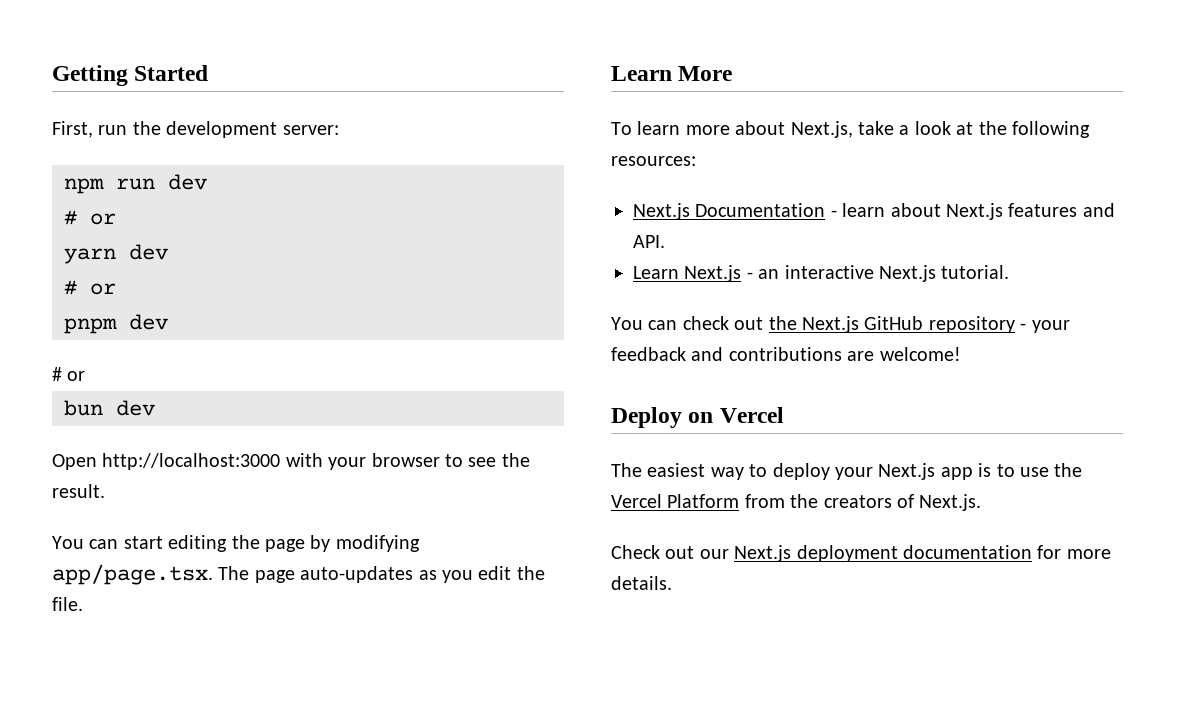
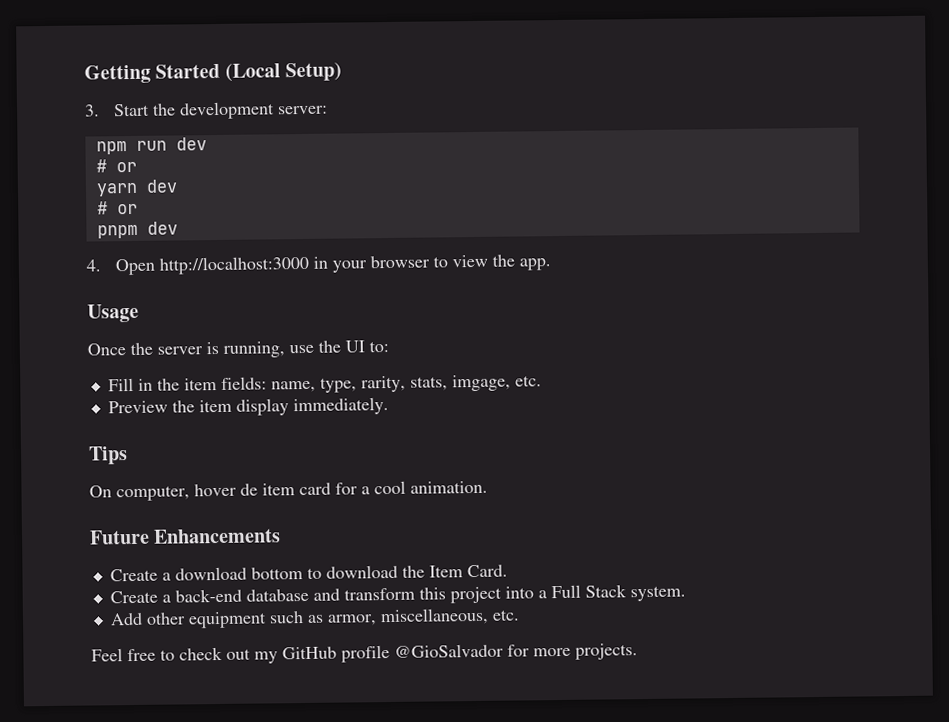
- Getting Started
- First, run the development server:
+ Getting Started (Local Setup)
+ 3. Start the development server:
  pnpm dev
- # or
- bun dev
- Open http://localhost:3000 with your browser to see the result.
- You can start editing the page by modifying app/page.tsx. The page auto-updates as you edit the file.
- Learn More
- To learn more about Next.js, take a look at the following resources:
- Next.js Documentation - learn about Next.js features and API.
- Learn Next.js - an interactive Next.js tutorial.
- You can check out the Next.js GitHub repository - your feedback and contributions are welcome!
- Deploy on Vercel
- The easiest way to deploy your Next.js app is to use the Vercel Platform from the creators of Next.js.
- Check out our Next.js deployment documentation for more details.
+ 4. Open http://localhost:3000 in your browser to view the app.
+ Usage
+ Once the server is running, use the UI to:
+ Fill in the item fields: name, type, rarity, stats, imgage, etc.
+ Preview the item display immediately.
+ Tips
+ On computer, hover de item card for a cool animation.
+ Future Enhancements
+ Create a download bottom to download the Item Card.
+ Create a back-end database and transform this project into a Full Stack system.
+ Add other equipment such as armor, miscellaneous, etc.
+ Feel free to check out my GitHub profile @GioSalvador for more projects.

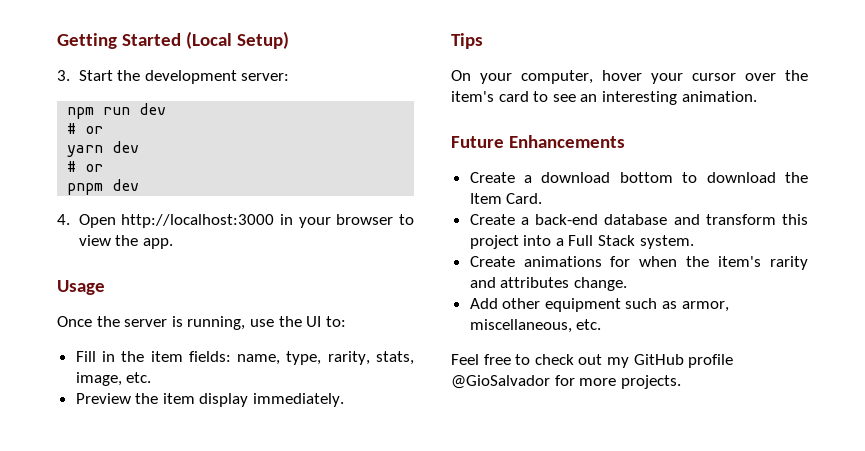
- Fill in the item fields: name, type, rarity, stats, imgage, etc.
+ Fill in the item fields: name, type, rarity, stats, image, etc.
- On computer, hover de item card for a cool animation.
+ On your computer, hover your cursor over the item's card to see an interesting animation.
+ Create animations for when the item's rarity and attributes change.

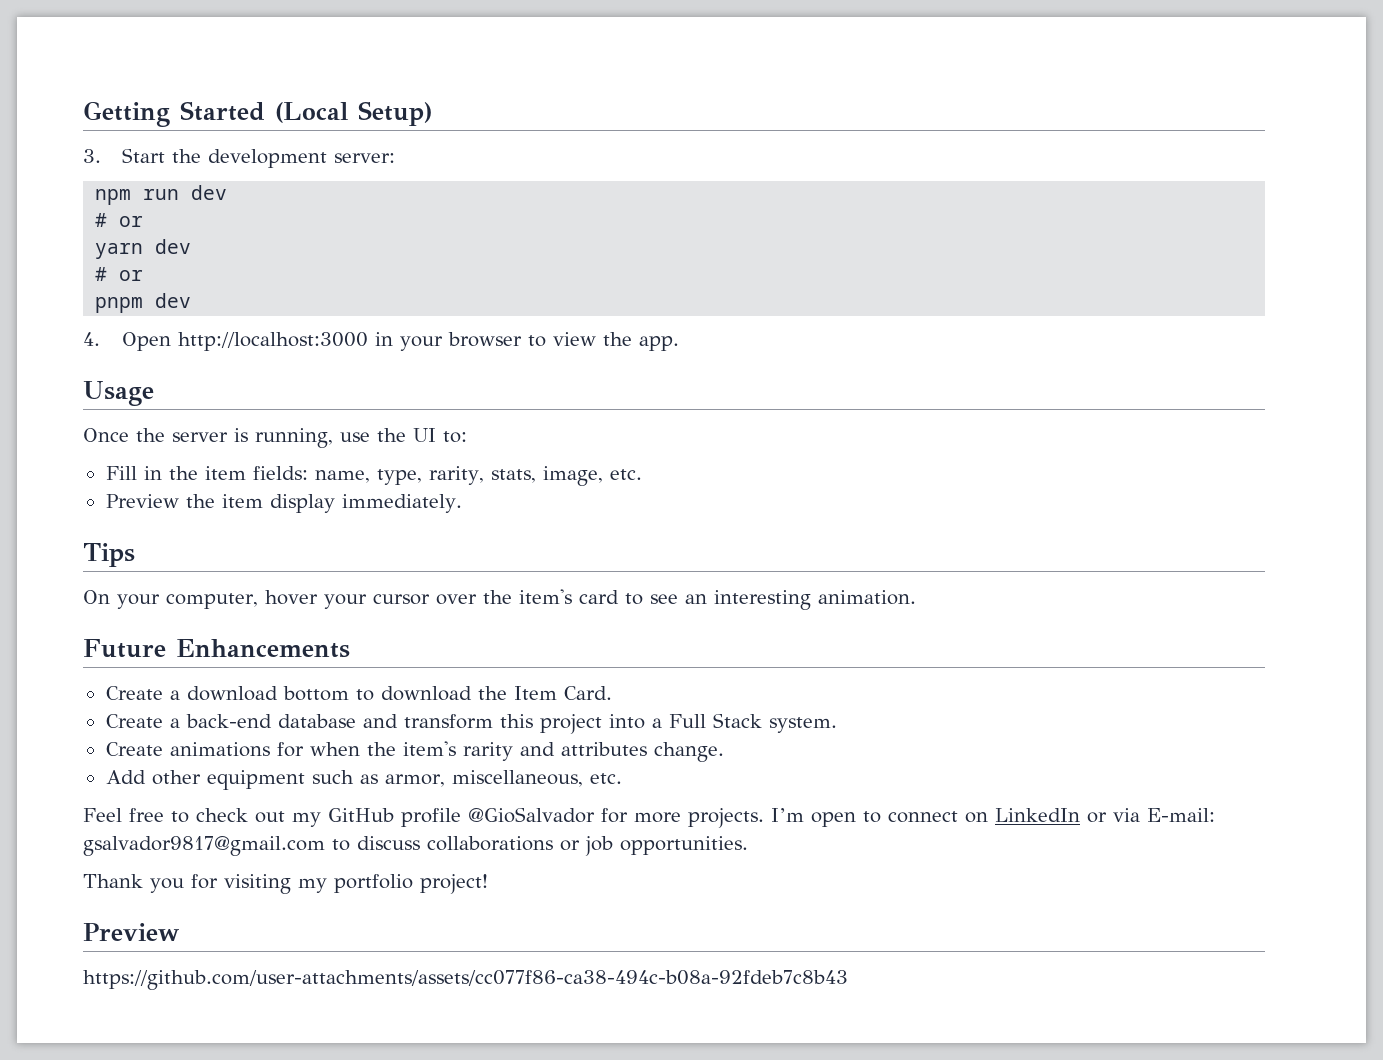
+ I’m open to connect on LinkedIn or via E-mail: gsalvador9817@gmail.com to discuss collaborations or job opportunities.
+ Thank you for visiting my portfolio project!
+ Preview
+ https://github.com/user-attachments/assets/cc077f86-ca38-494c-b08a-92fdeb7c8b43

